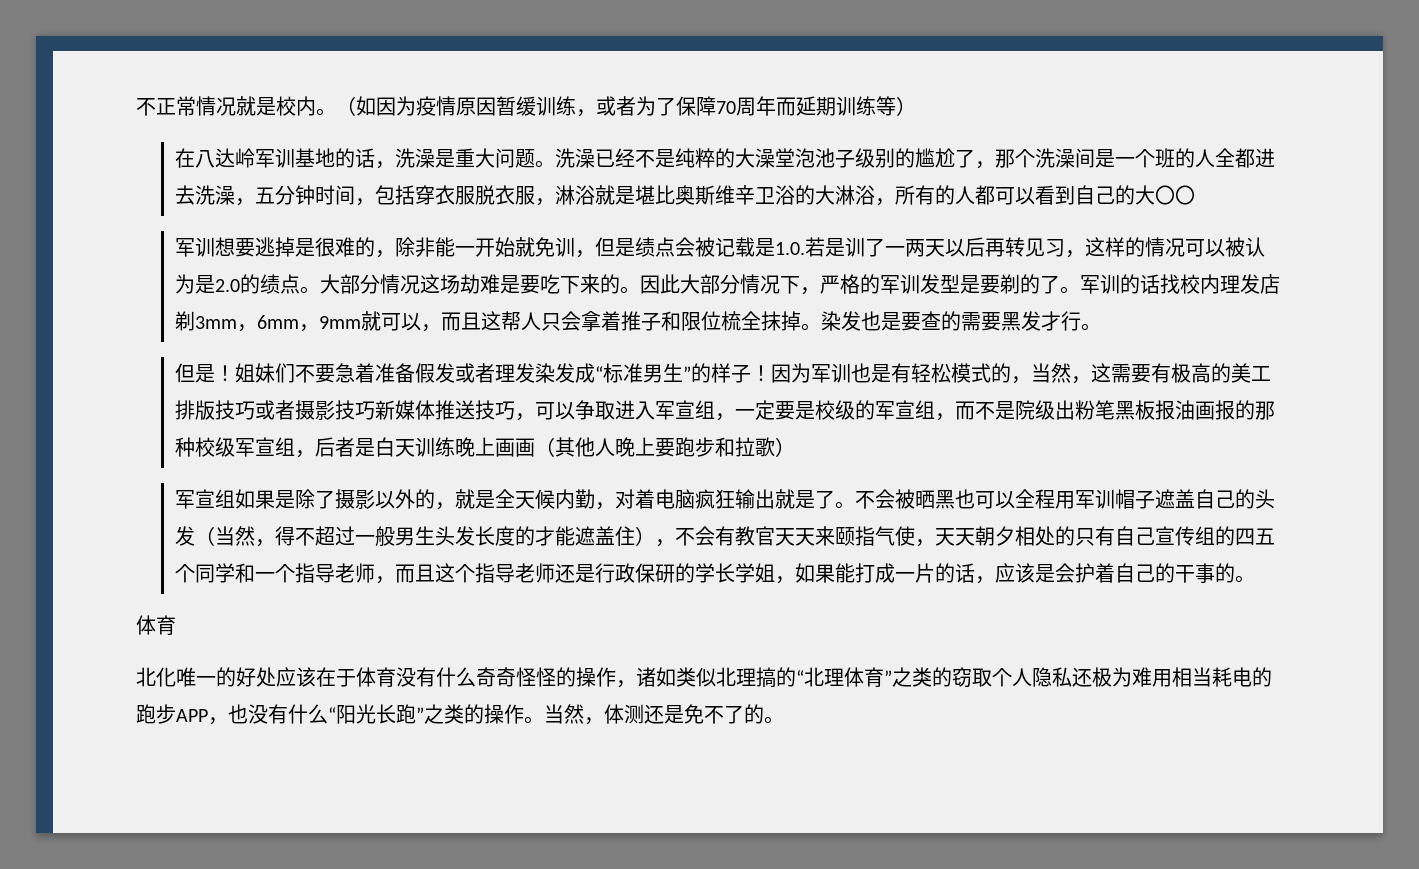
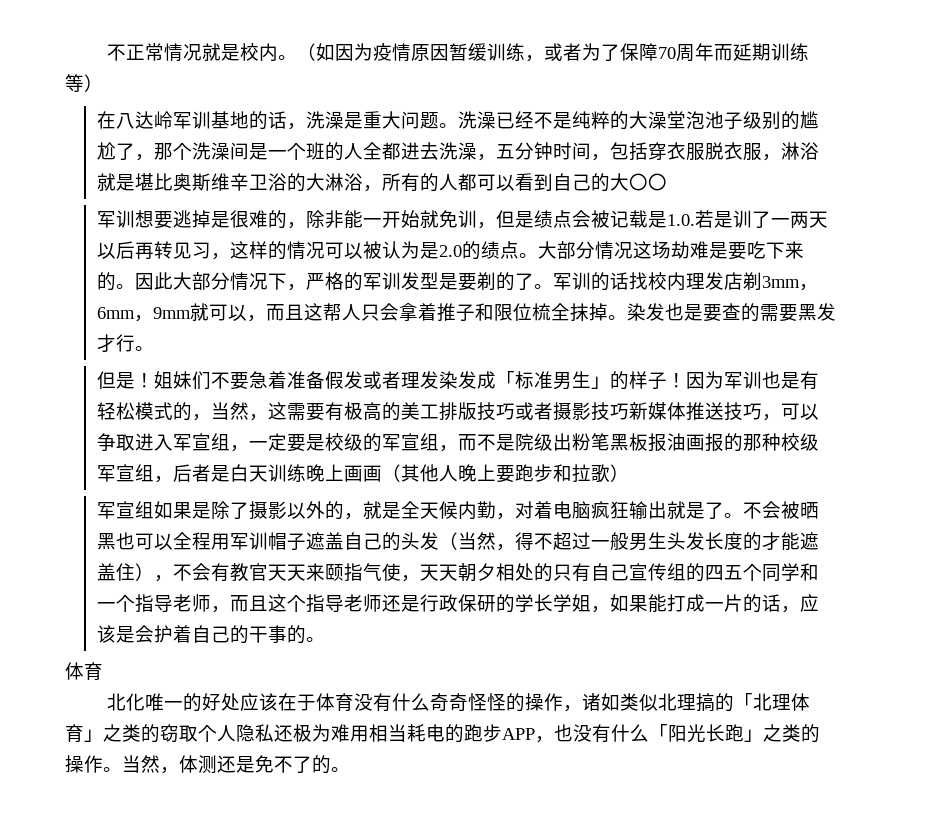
- 姐妹们不要急着准备假发或者理发染发成“标准男生”的样子！
+ 姐妹们不要急着准备假发或者理发染发成「标准男生」的样子！
- 北化唯一的好处应该在于体育没有什么奇奇怪怪的操作，诸如类似北理搞的“北理体育”之类的窃取个人隐私还极为难用相当耗电的跑步APP，也没有什么“阳光长跑”之类的操作。
+ 北化唯一的好处应该在于体育没有什么奇奇怪怪的操作，诸如类似北理搞的「北理体育」之类的窃取个人隐私还极为难用相当耗电的跑步APP，也没有什么「阳光长跑」之类的操作。

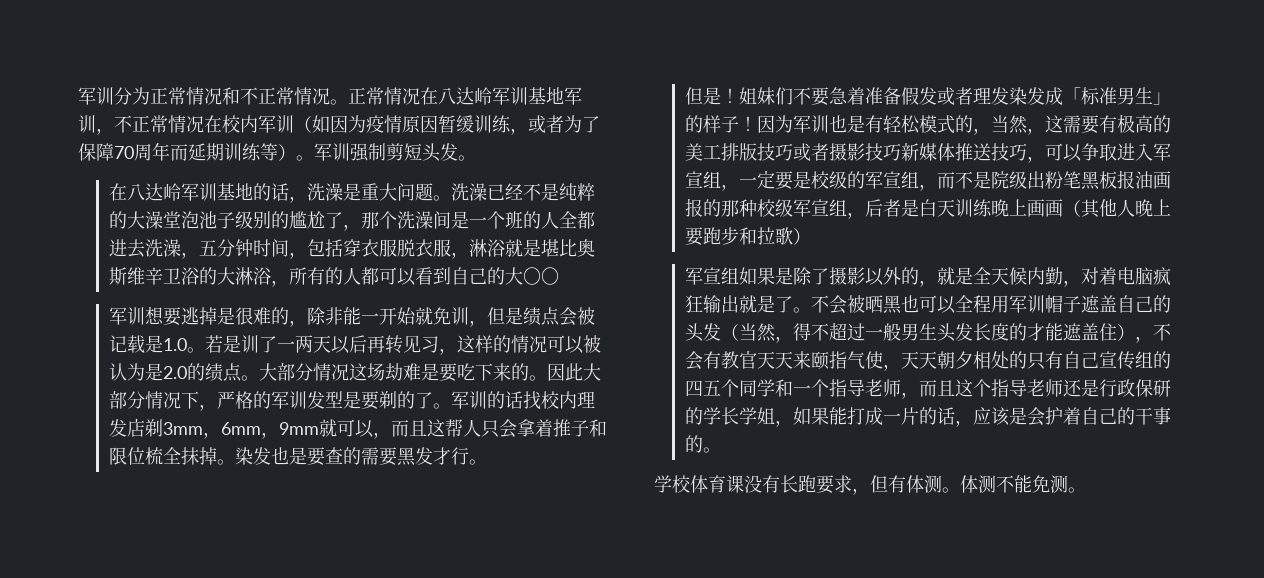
- 不正常情况就是校内。（如因为疫情原因暂缓训练，或者为了保障70周年而延期训练等）
+ 军训分为正常情况和不正常情况。正常情况在八达岭军训基地军训，不正常情况在校内军训（如因为疫情原因暂缓训练，或者为了保障70周年而延期训练等）。军训强制剪短头发。
- 军训想要逃掉是很难的，除非能一开始就免训，但是绩点会被记载是1.0.若是训了一两天以后再转见习，这样的情况可以被认为是2.0的绩点。
+ 军训想要逃掉是很难的，除非能一开始就免训，但是绩点会被记载是1.0。若是训了一两天以后再转见习，这样的情况可以被认为是2.0的绩点。
  不会被晒黑也可以全程用军训帽子遮盖自己的头发（当然，得不超过一般男生头发长度的才能遮盖住），不会有教官天天来颐指气使，天天朝夕相处的只有自己宣传组的四五个同学和一个指导老师，而且这个指导老师还是行政保研的学长学姐，如果能打成一片的话，应该是会护着自己的干事的。
- 体育
- 北化唯一的好处应该在于体育没有什么奇奇怪怪的操作，诸如类似北理搞的「北理体育」之类的窃取个人隐私还极为难用相当耗电的跑步APP，也没有什么「阳光长跑」之类的操作。当然，体测还是免不了的。
+ 学校体育课没有长跑要求，但有体测。体测不能免测。

